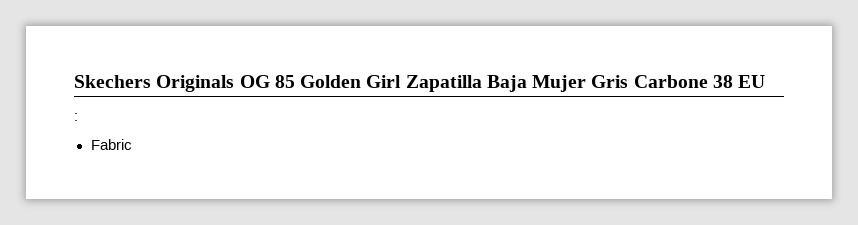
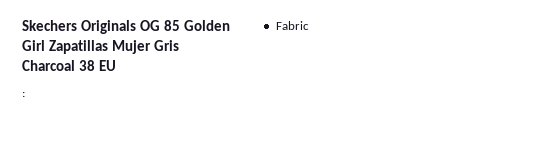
- Skechers Originals OG 85 Golden Girl Zapatilla Baja Mujer Gris Carbone 38 EU
+ Skechers Originals OG 85 Golden Girl Zapatillas Mujer Gris Charcoal 38 EU

